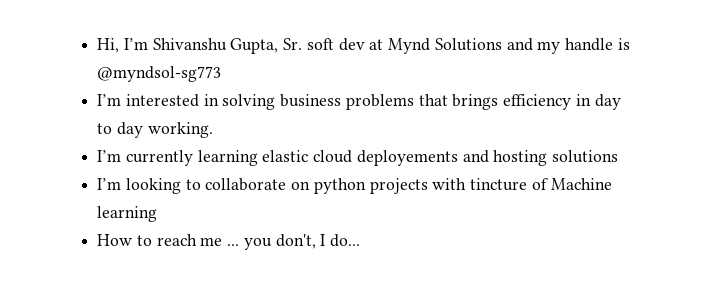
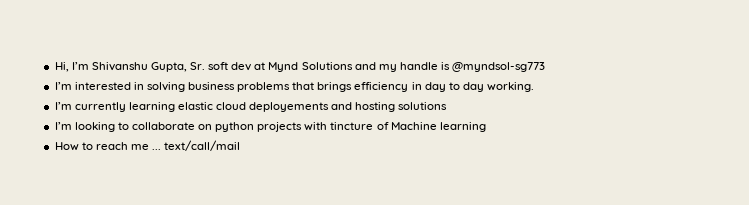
- How to reach me ... you don't, I do...
+ How to reach me ... text/call/mail

